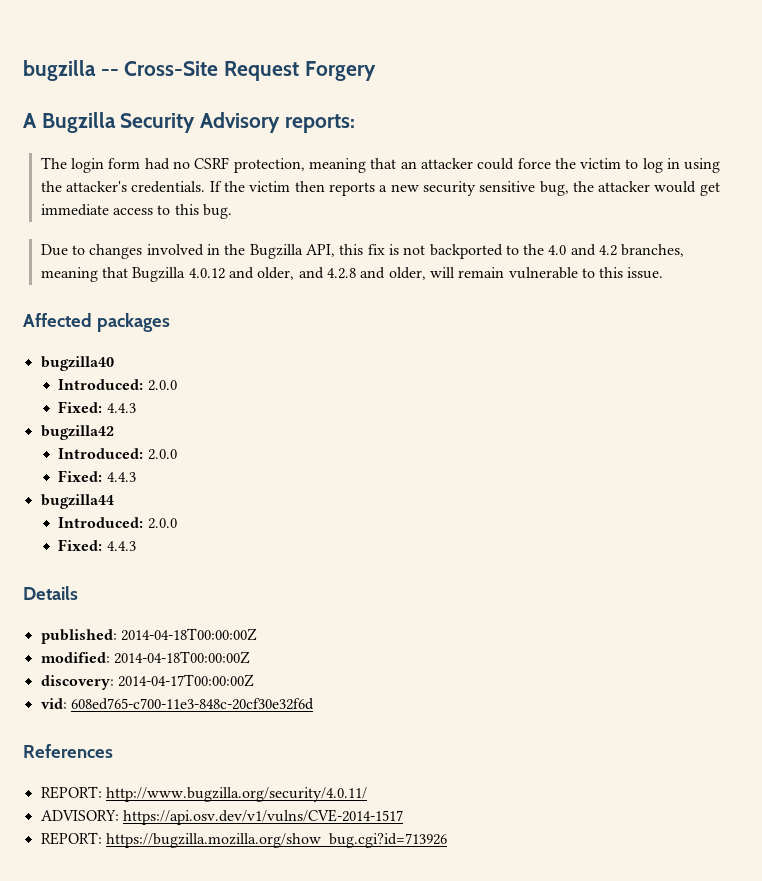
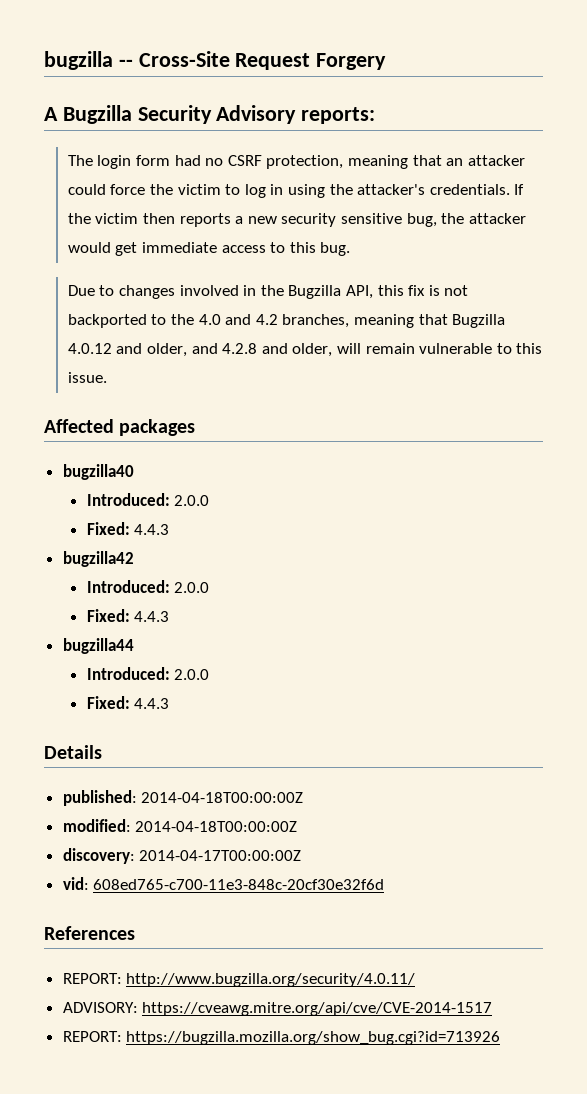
- ADVISORY: https://api.osv.dev/v1/vulns/CVE-2014-1517
+ ADVISORY: https://cveawg.mitre.org/api/cve/CVE-2014-1517

